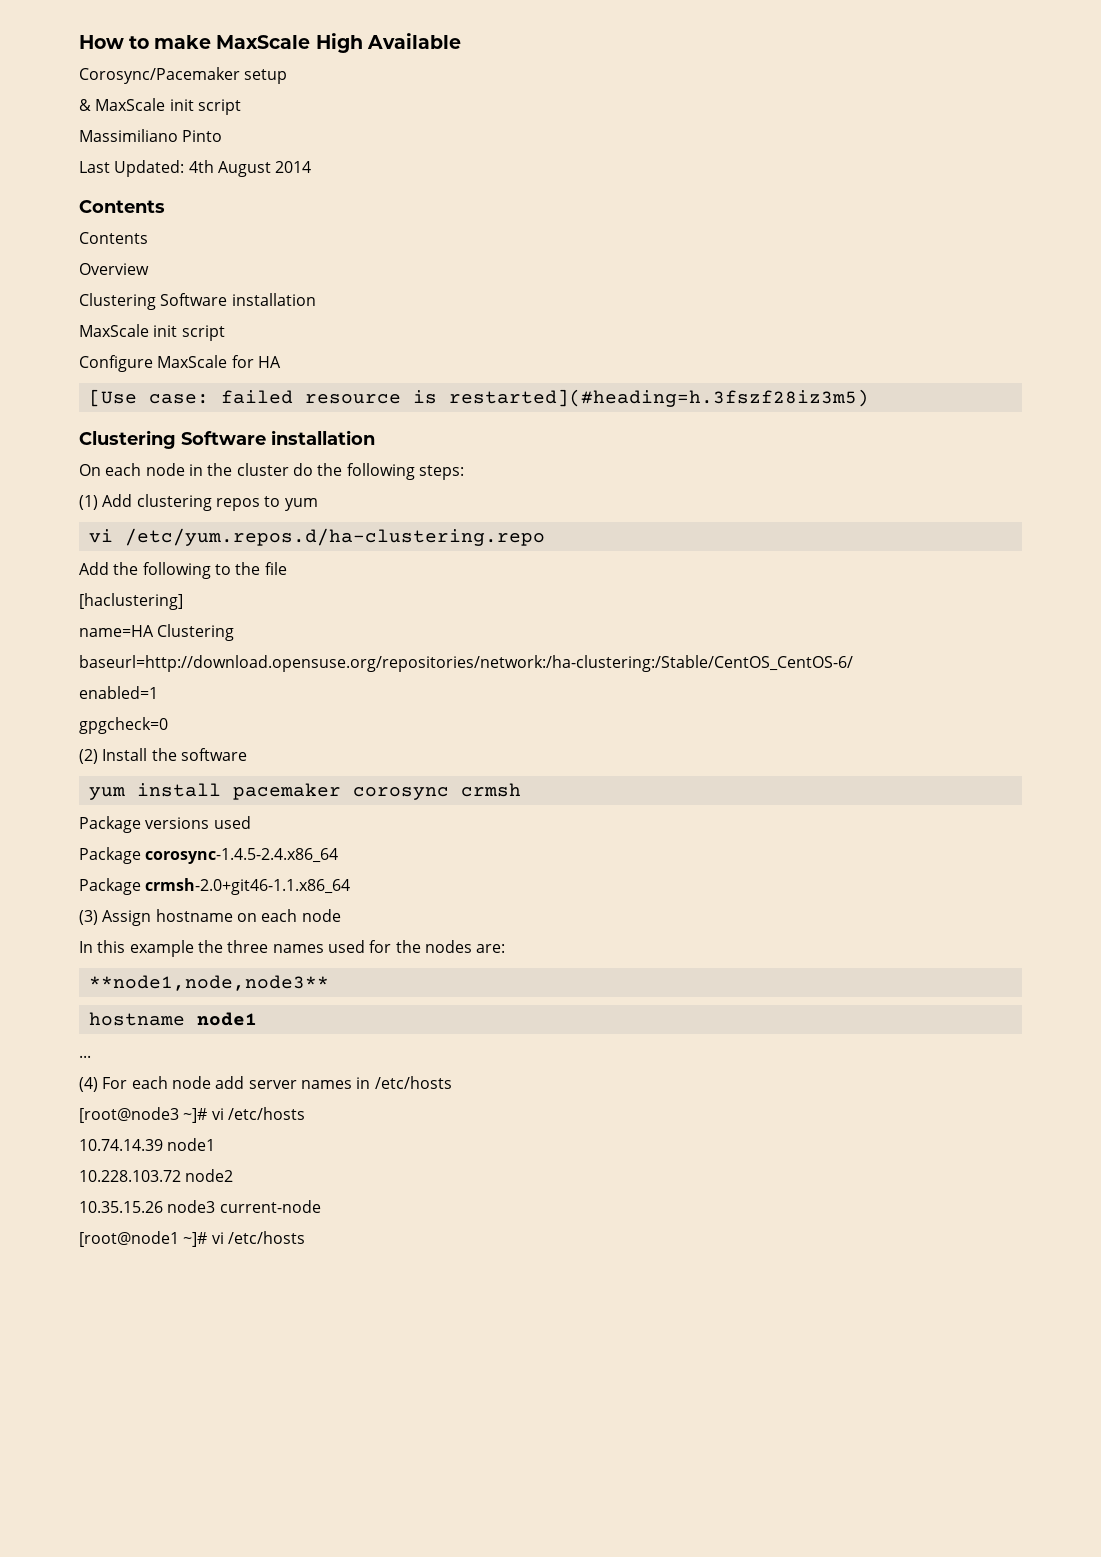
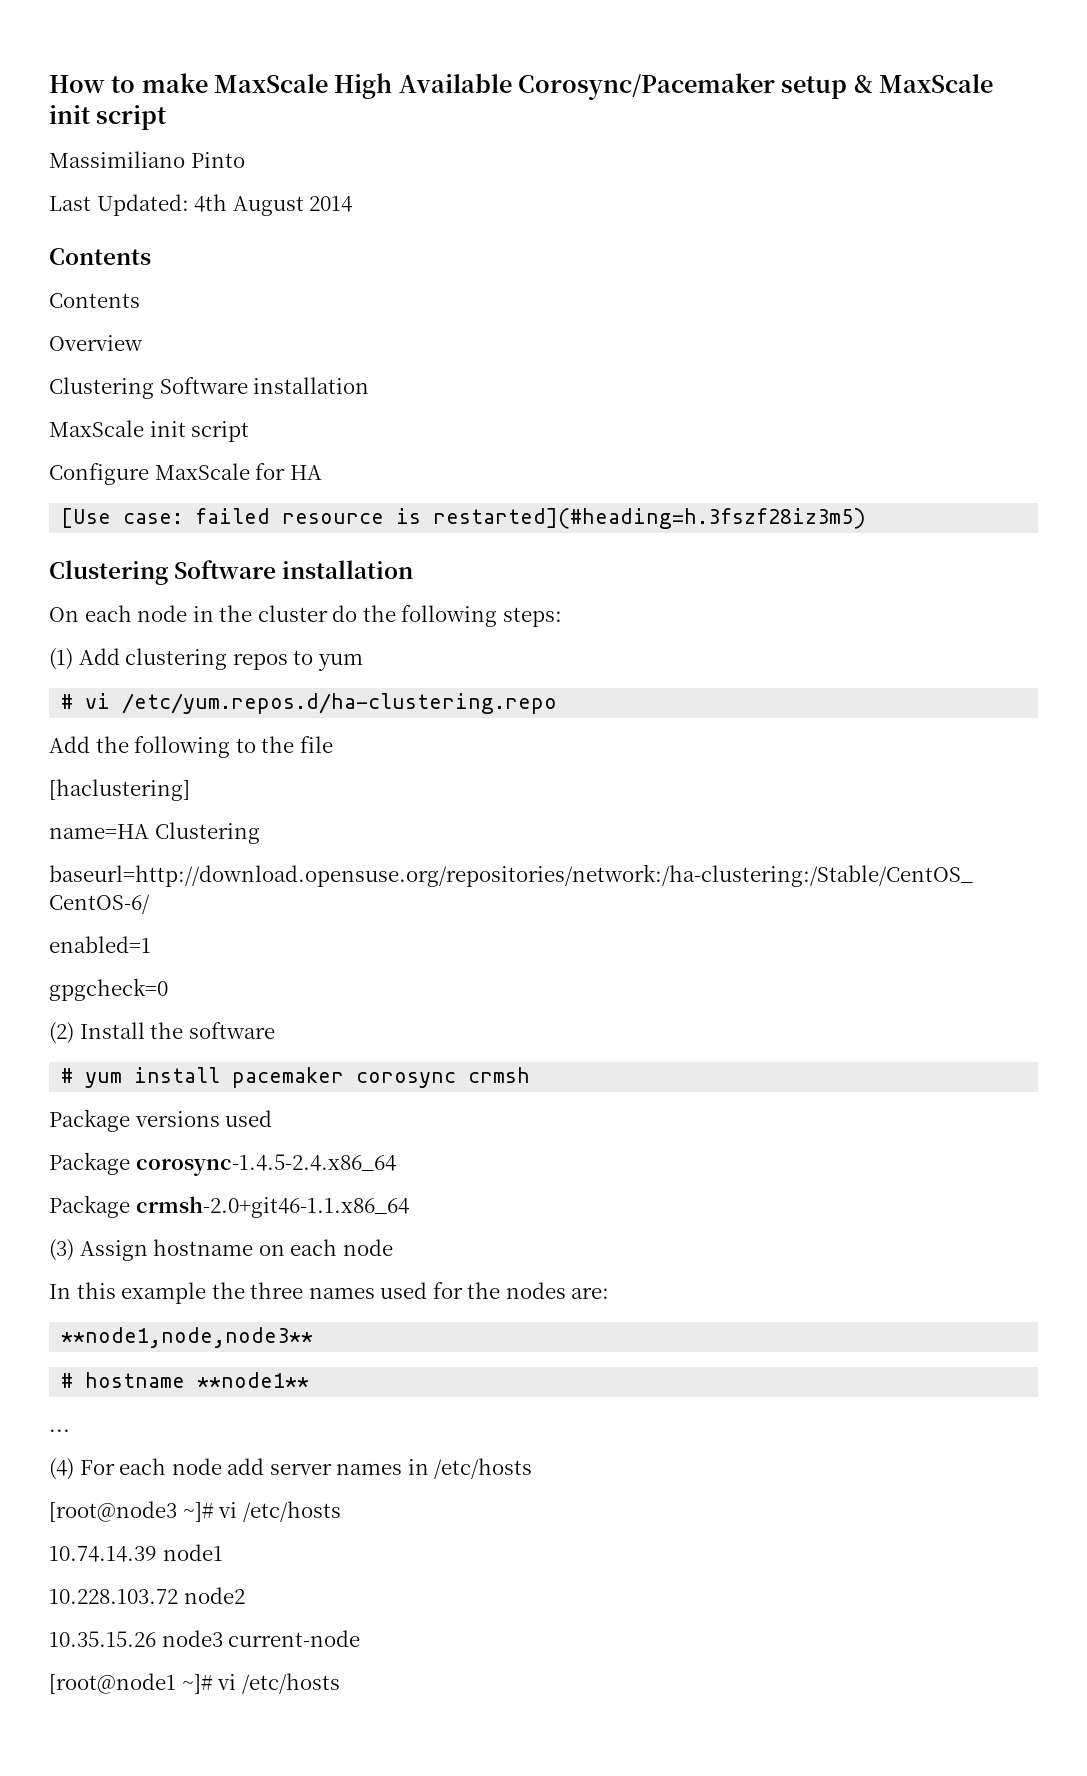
- How to make MaxScale High Available
- Corosync/Pacemaker setup
- & MaxScale init script
+ How to make MaxScale High Available Corosync/Pacemaker setup & MaxScale init script
- vi /etc/yum.repos.d/ha-clustering.repo
+ # vi /etc/yum.repos.d/ha-clustering.repo
- yum install pacemaker corosync crmsh
+ # yum install pacemaker corosync crmsh
- hostname node1
+ # hostname **node1**

